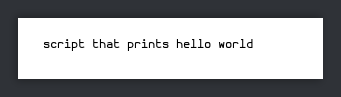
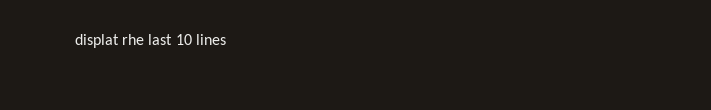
- script that prints hello world
+ displat rhe last 10 lines

